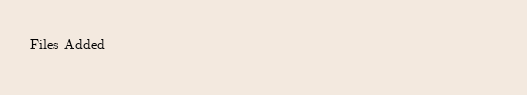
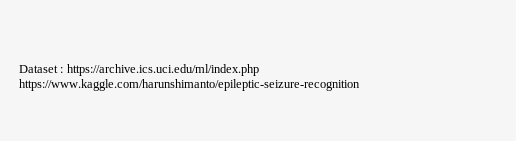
- Files Added
+ Dataset : https://archive.ics.uci.edu/ml/index.php https://www.kaggle.com/harunshimanto/epileptic-seizure-recognition

